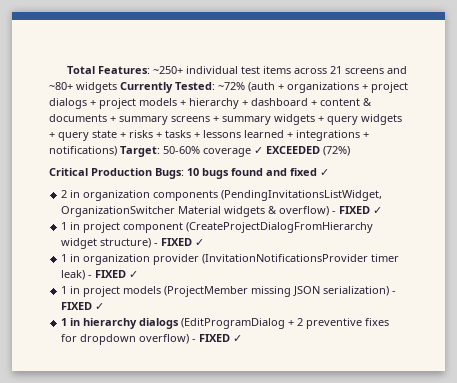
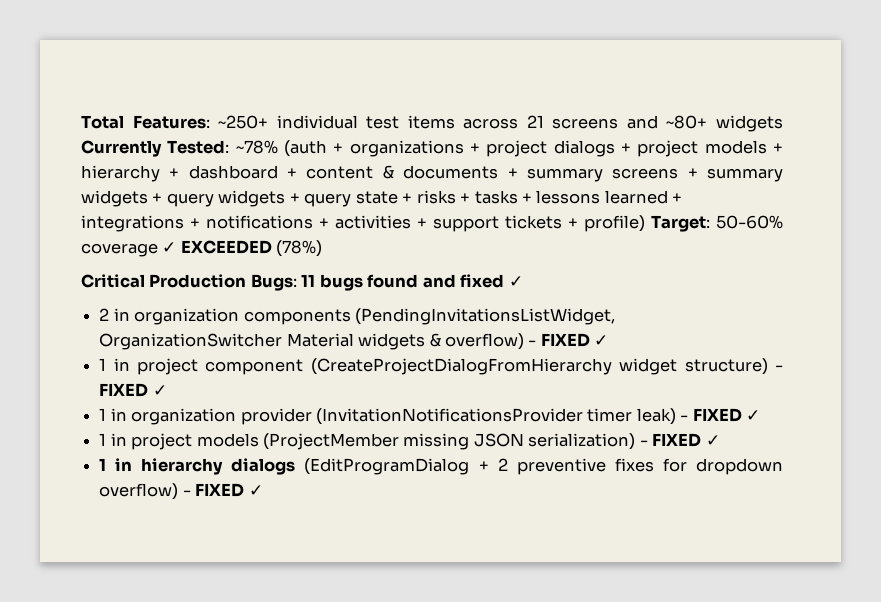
- Total Features: ~250+ individual test items across 21 screens and ~80+ widgets Currently Tested: ~72% (auth + organizations + project dialogs + project models + hierarchy + dashboard + content & documents + summary screens + summary widgets + query widgets + query state + risks + tasks + lessons learned + integrations + notifications) Target: 50-60% coverage ✓ EXCEEDED (72%)
+ Total Features: ~250+ individual test items across 21 screens and ~80+ widgets Currently Tested: ~78% (auth + organizations + project dialogs + project models + hierarchy + dashboard + content & documents + summary screens + summary widgets + query widgets + query state + risks + tasks + lessons learned + integrations + notifications + activities + support tickets + profile) Target: 50-60% coverage ✓ EXCEEDED (78%)
- Critical Production Bugs: 10 bugs found and fixed ✓
+ Critical Production Bugs: 11 bugs found and fixed ✓

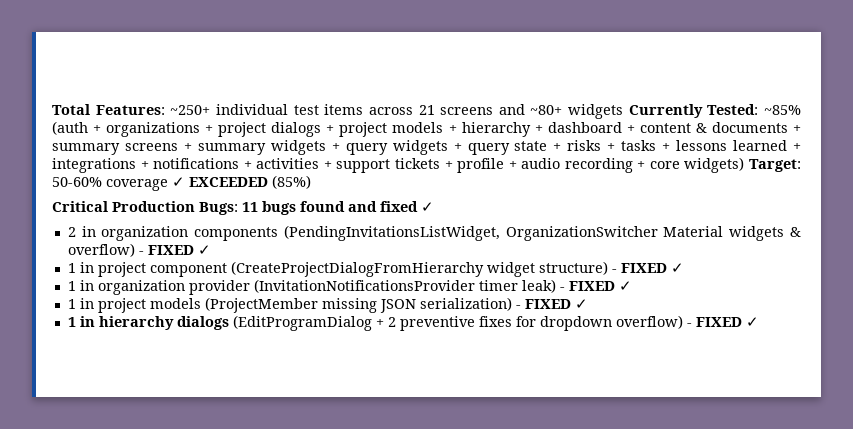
- ~78% (auth + organizations + project dialogs + project models + hierarchy + dashboard + content & documents + summary screens + summary widgets + query widgets + query state + risks + tasks + lessons learned + integrations + notifications + activities + support tickets + profile) Target:
+ ~85% (auth + organizations + project dialogs + project models + hierarchy + dashboard + content & documents + summary screens + summary widgets + query widgets + query state + risks + tasks + lessons learned + integrations + notifications + activities + support tickets + profile + audio recording + core widgets) Target:
- 50-60% coverage ✓ EXCEEDED (78%)
+ 50-60% coverage ✓ EXCEEDED (85%)

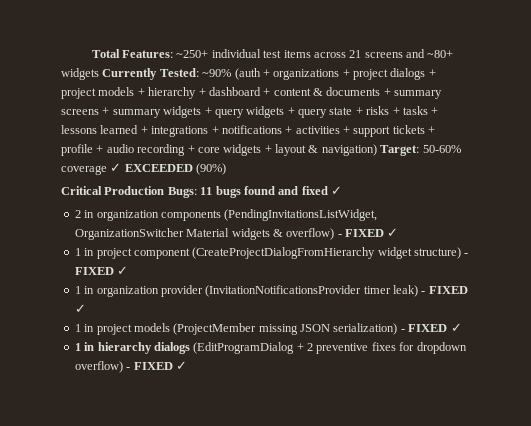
- ~85% (auth + organizations + project dialogs + project models + hierarchy + dashboard + content & documents + summary screens + summary widgets + query widgets + query state + risks + tasks + lessons learned + integrations + notifications + activities + support tickets + profile + audio recording + core widgets) Target:
+ ~90% (auth + organizations + project dialogs + project models + hierarchy + dashboard + content & documents + summary screens + summary widgets + query widgets + query state + risks + tasks + lessons learned + integrations + notifications + activities + support tickets + profile + audio recording + core widgets + layout & navigation) Target:
- 50-60% coverage ✓ EXCEEDED (85%)
+ 50-60% coverage ✓ EXCEEDED (90%)

